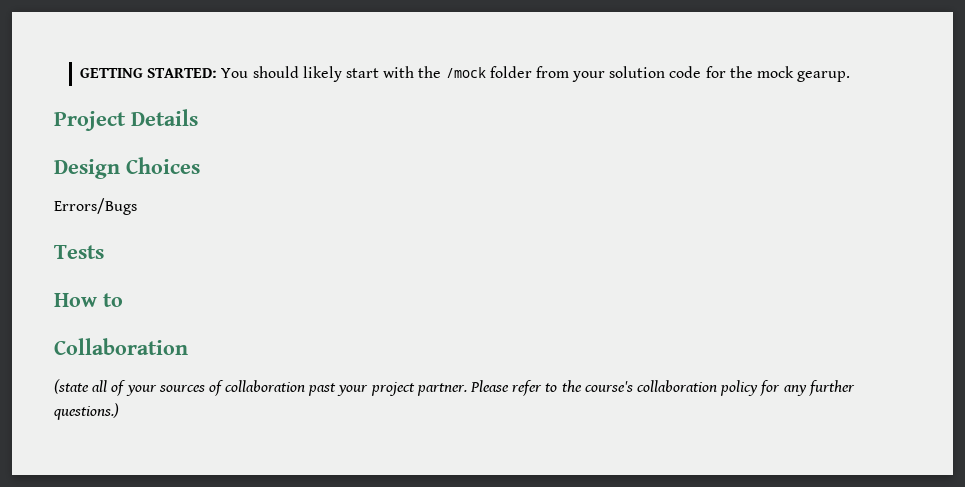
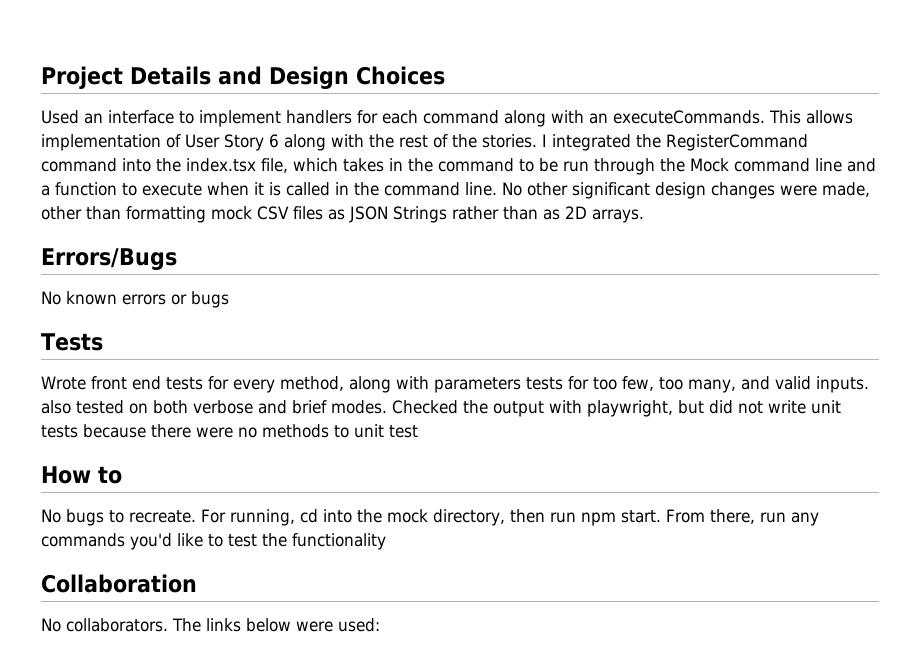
- GETTING STARTED: You should likely start with the /mock folder from your solution code for the mock gearup.
- Project Details
- Design Choices
+ Project Details and Design Choices
+ Used an interface to implement handlers for each command along with an executeCommands. This allows implementation of User Story 6 along with the rest of the stories. I integrated the RegisterCommand command into the index.tsx file, which takes in the command to be run through the Mock command line and a function to execute when it is called in the command line. No other significant design changes were made, other than formatting mock CSV files as JSON Strings rather than as 2D arrays.
  Errors/Bugs
+ No known errors or bugs
  Tests
+ Wrote front end tests for every method, along with parameters tests for too few, too many, and valid inputs. also tested on both verbose and brief modes. Checked the output with playwright, but did not write unit tests because there were no methods to unit test
  How to
+ No bugs to recreate. For running, cd into the mock directory, then run npm start. From there, run any commands you'd like to test the functionality
  Collaboration
- (state all of your sources of collaboration past your project partner. Please refer to the course's collaboration policy for any further questions.)
+ No collaborators. The links below were used:

